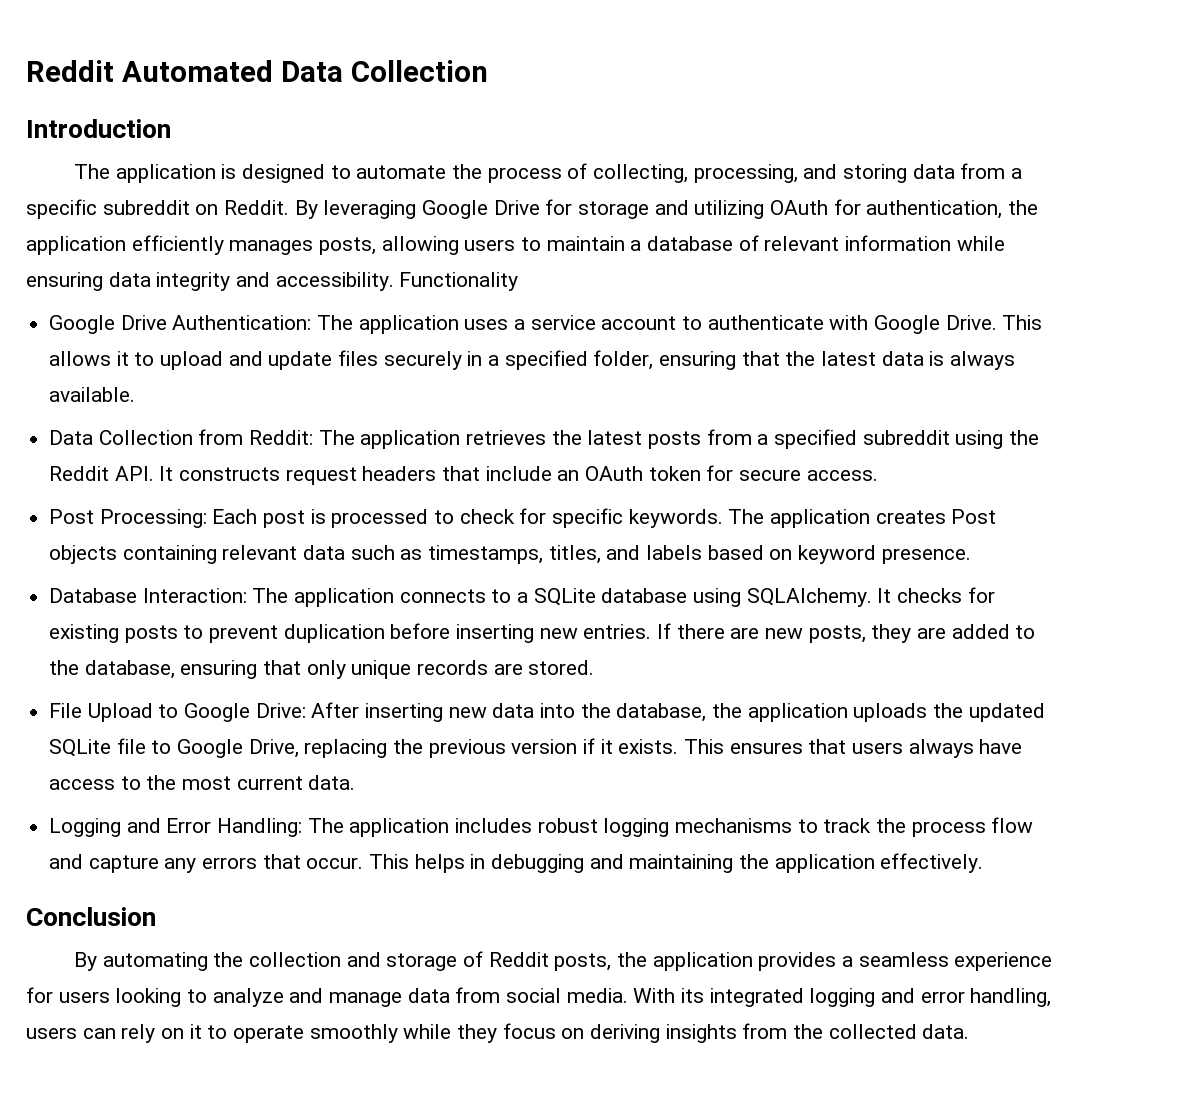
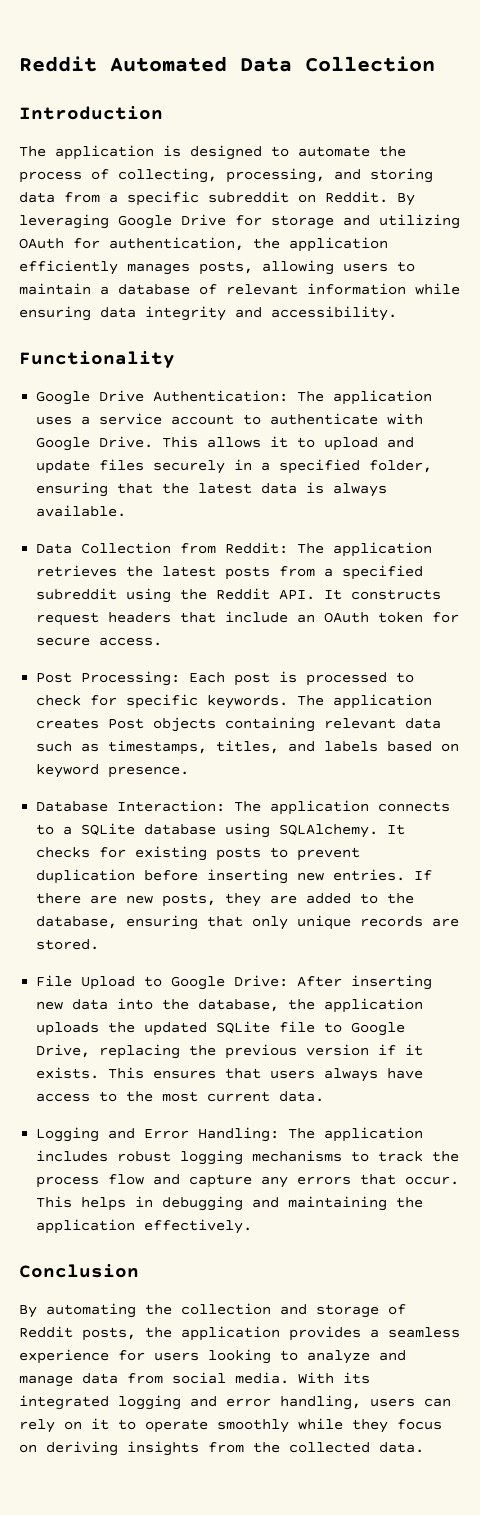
- By leveraging Google Drive for storage and utilizing OAuth for authentication, the application efficiently manages posts, allowing users to maintain a database of relevant information while ensuring data integrity and accessibility. Functionality
+ By leveraging Google Drive for storage and utilizing OAuth for authentication, the application efficiently manages posts, allowing users to maintain a database of relevant information while ensuring data integrity and accessibility.
+ Functionality

